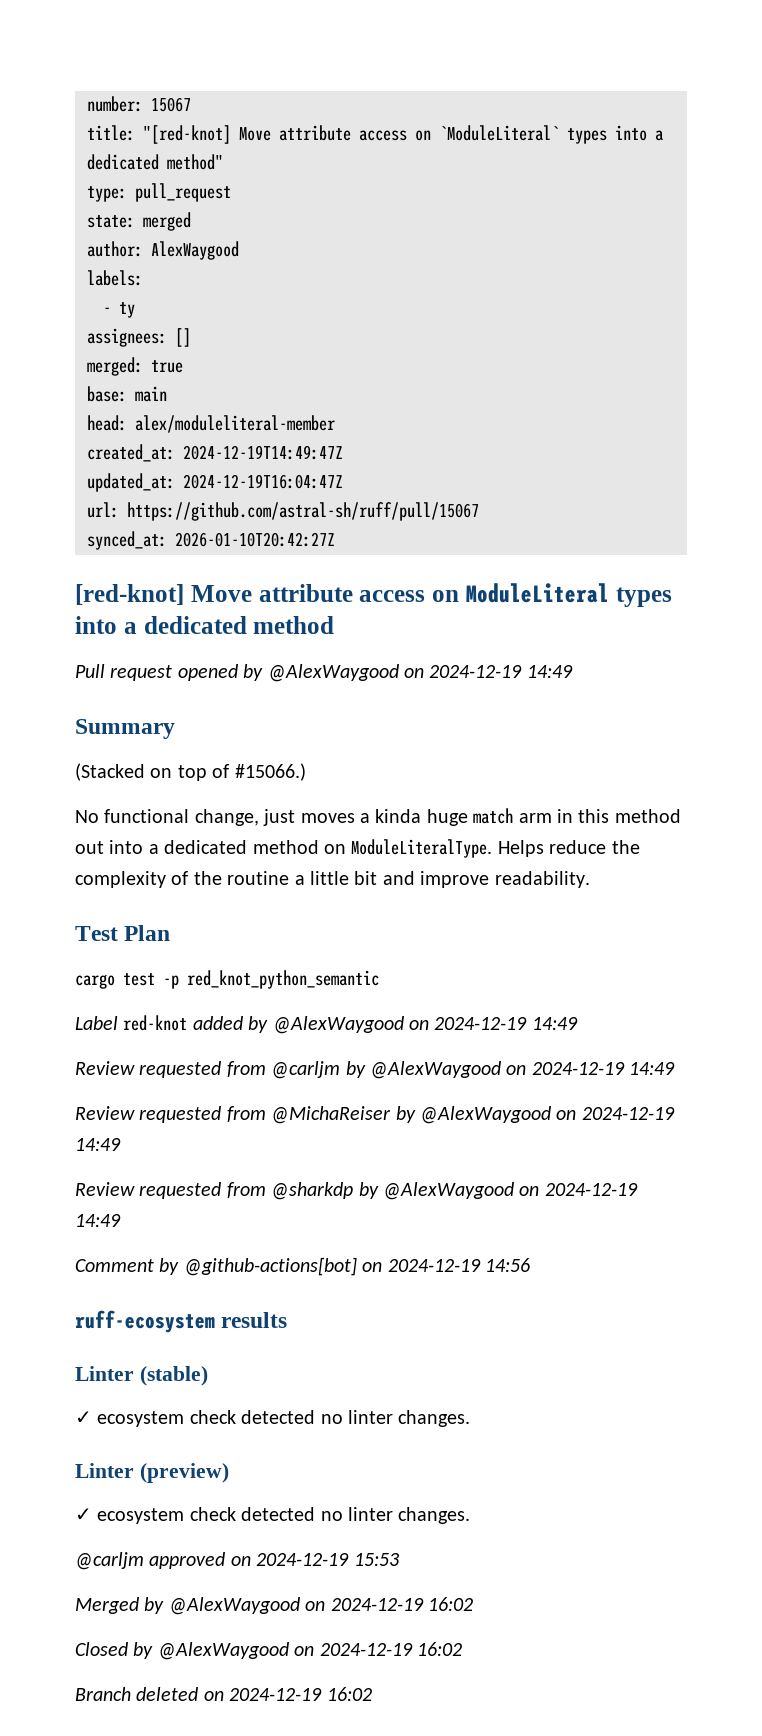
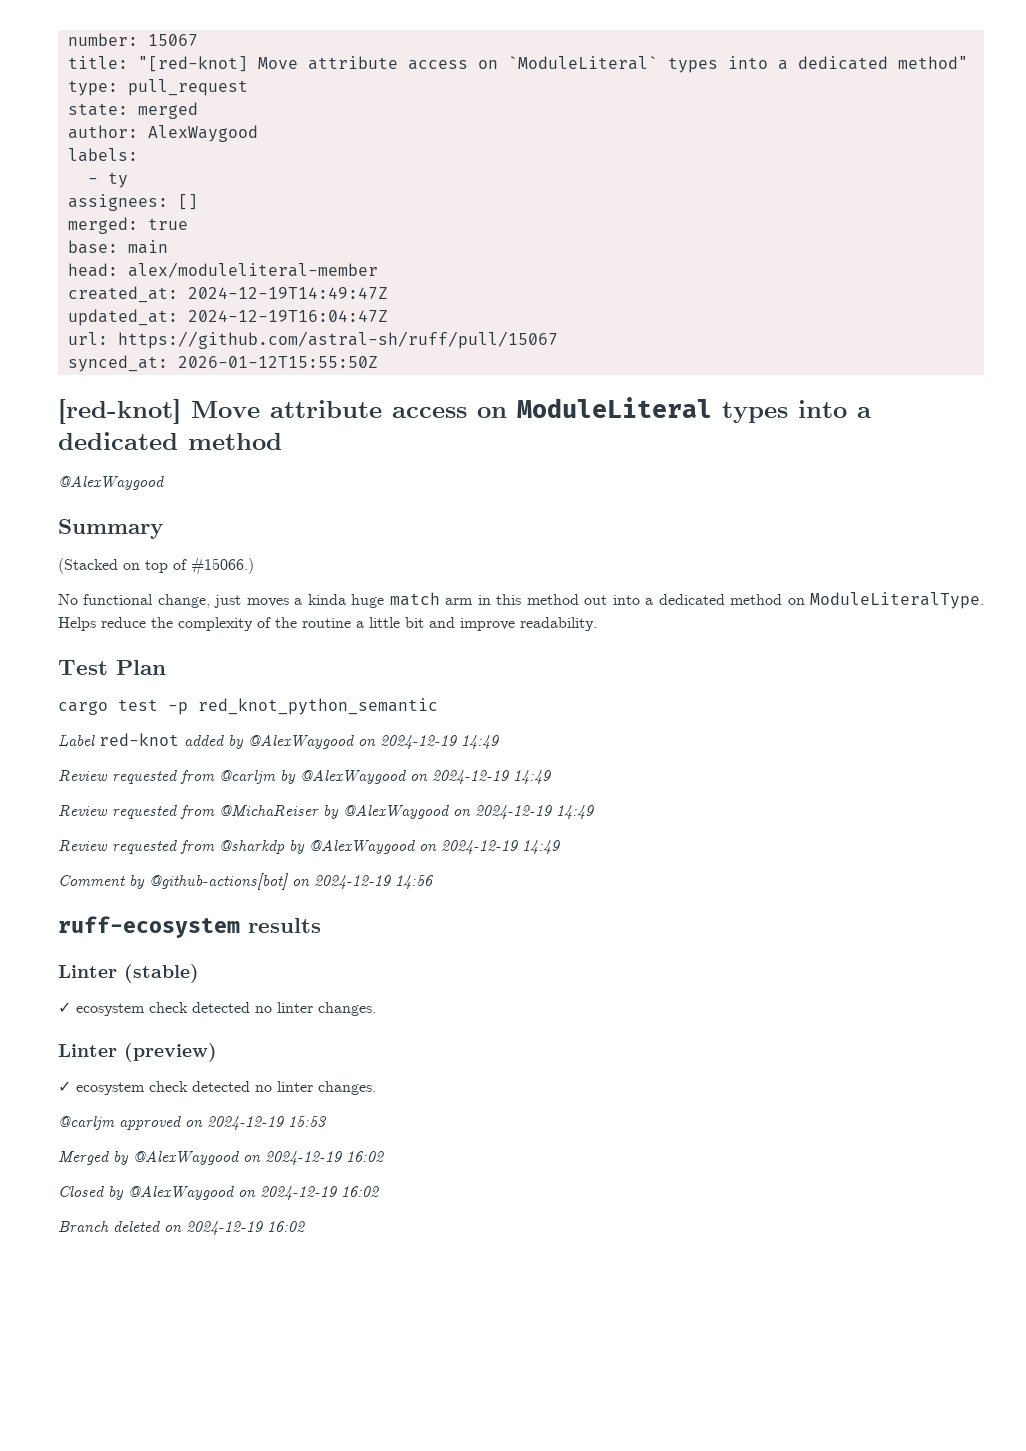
- synced_at: 2026-01-10T20:42:27Z
+ synced_at: 2026-01-12T15:55:50Z
  [red-knot] Move attribute access on ModuleLiteral types into a dedicated method
- Pull request opened by @AlexWaygood on 2024-12-19 14:49
+ @AlexWaygood

